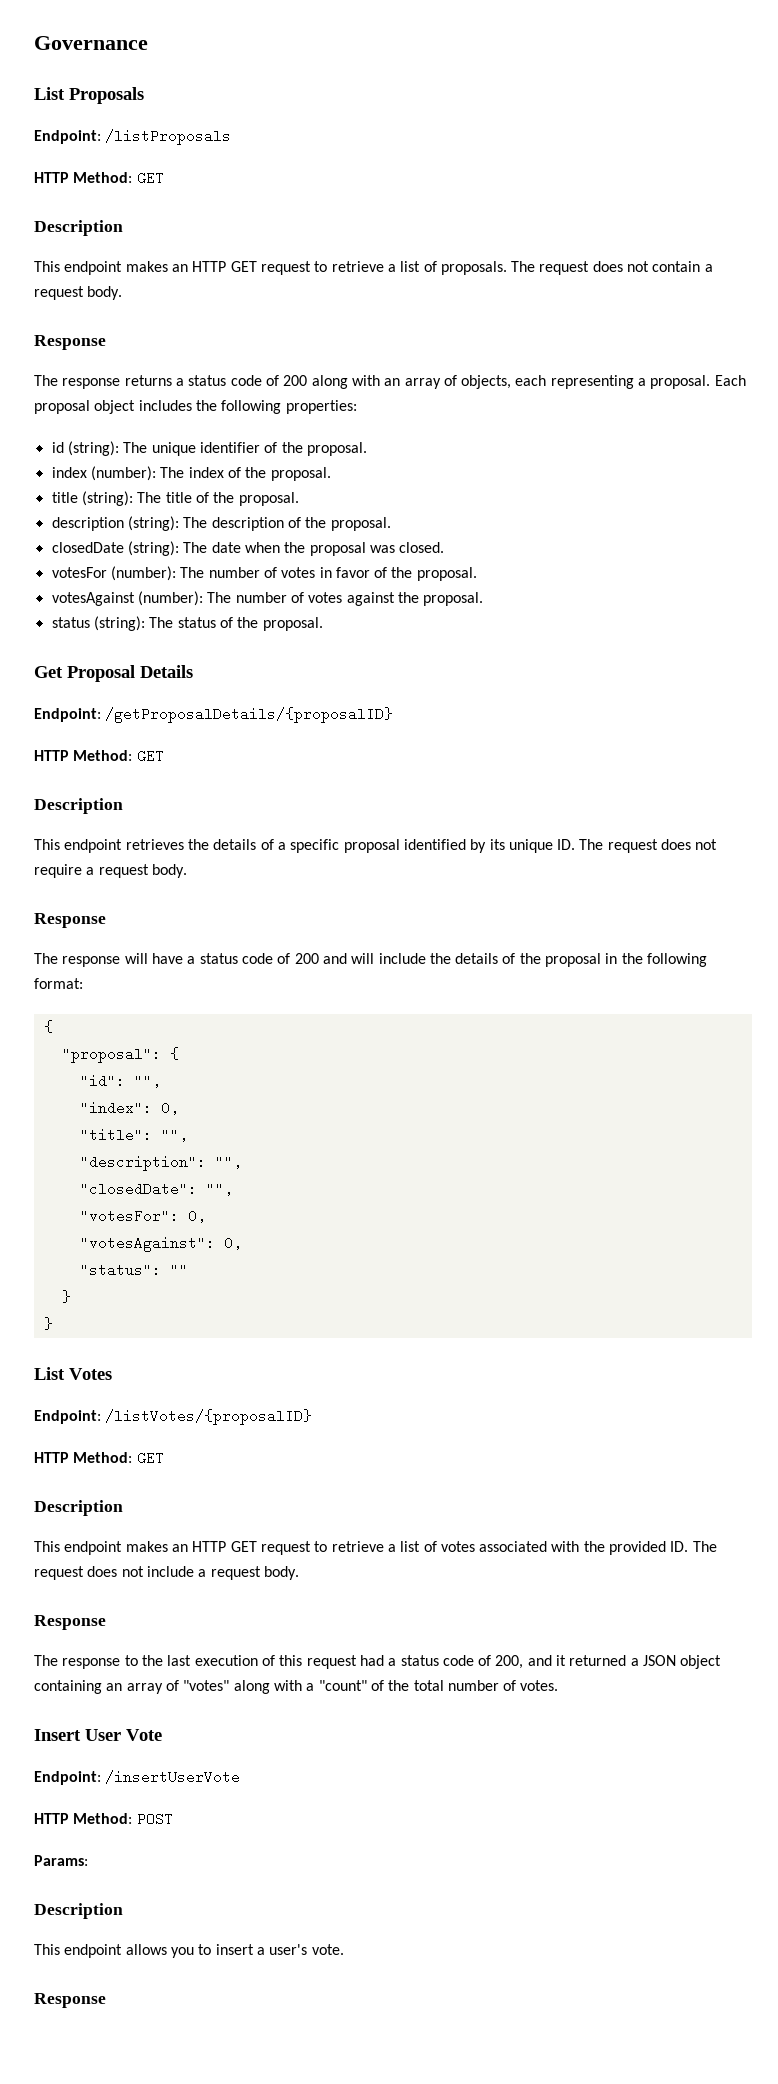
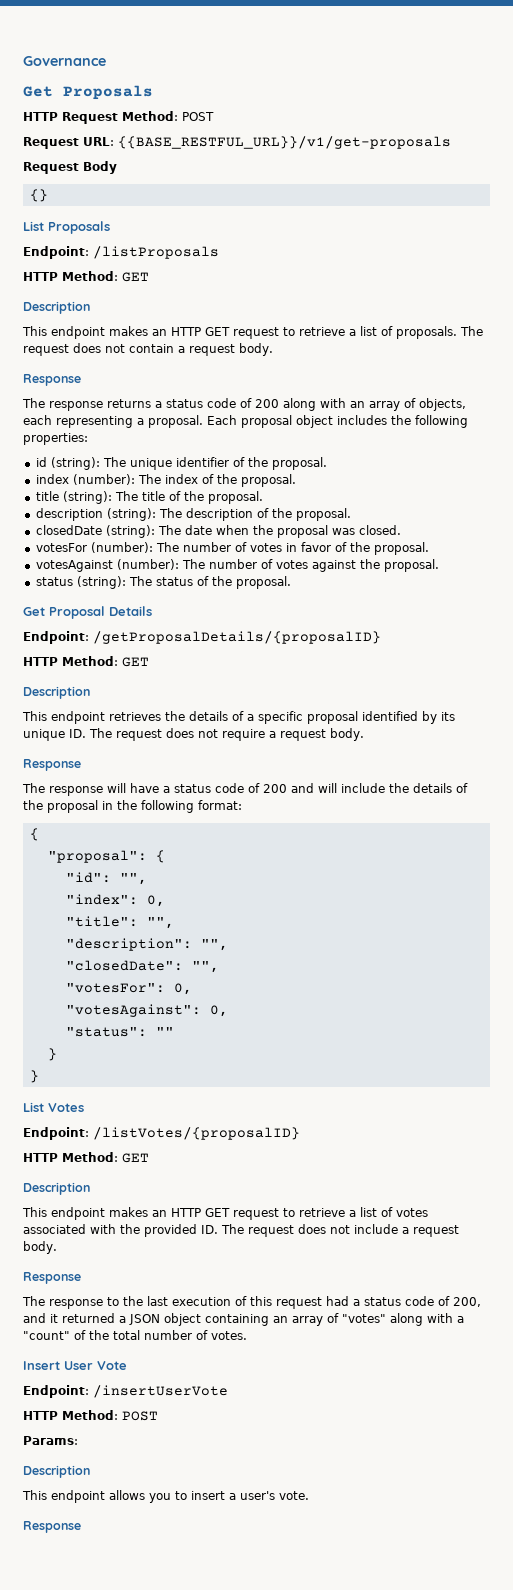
+ Get Proposals
+ HTTP Request Method: POST
+ Request URL: {{BASE_RESTFUL_URL}}/v1/get-proposals
+ Request Body
+ {}

